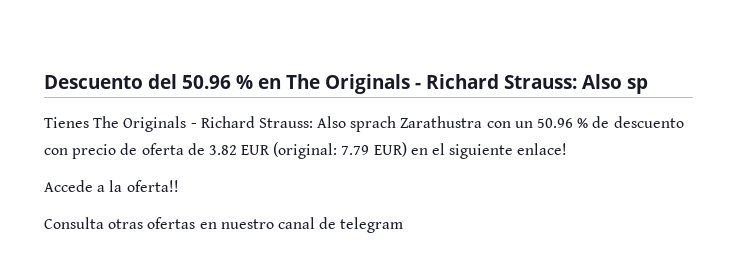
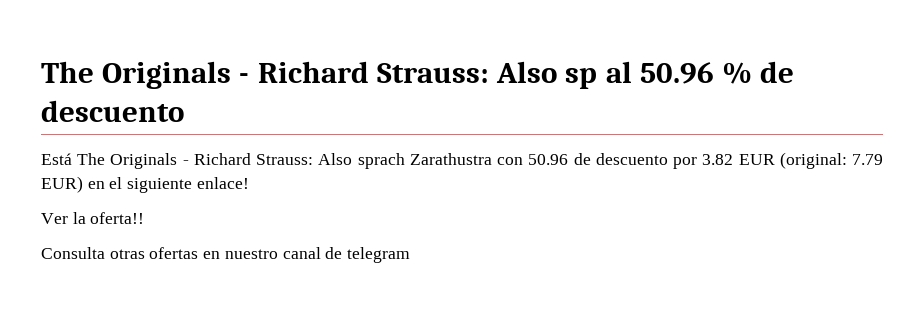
- Descuento del 50.96 % en The Originals - Richard Strauss: Also sp
- Tienes The Originals - Richard Strauss: Also sprach Zarathustra con un 50.96 % de descuento con precio de oferta de 3.82 EUR (original: 7.79 EUR) en el siguiente enlace!
+ The Originals - Richard Strauss: Also sp al 50.96 % de descuento
+ Está The Originals - Richard Strauss: Also sprach Zarathustra con 50.96 de descuento por 3.82 EUR (original: 7.79 EUR) en el siguiente enlace!
- Accede a la oferta!!
+ Ver la oferta!!

